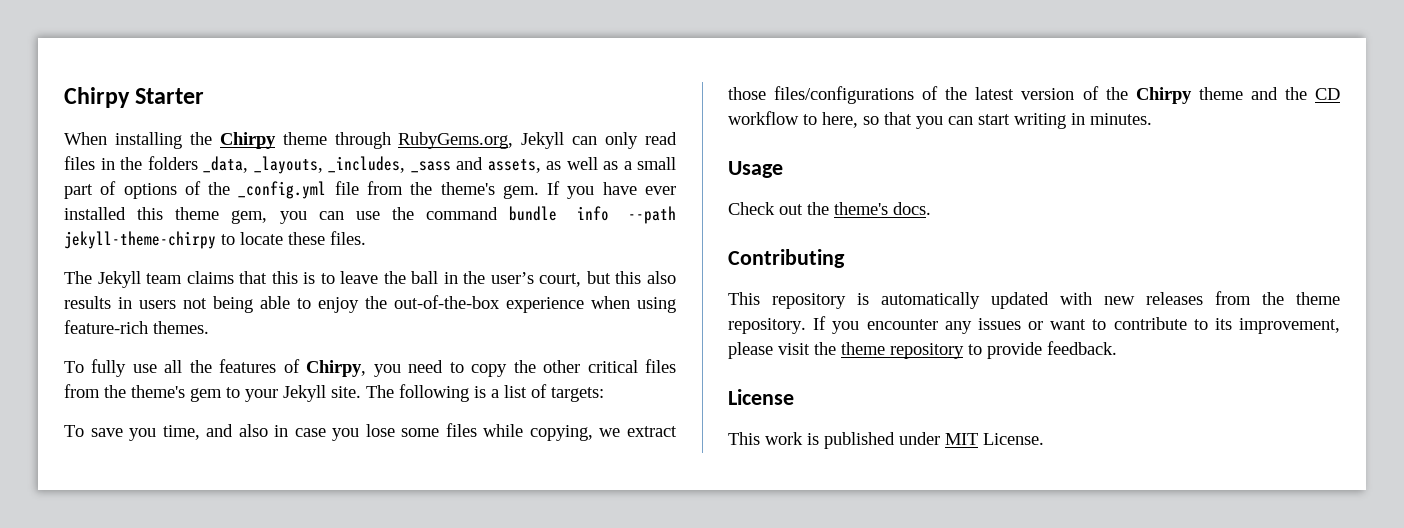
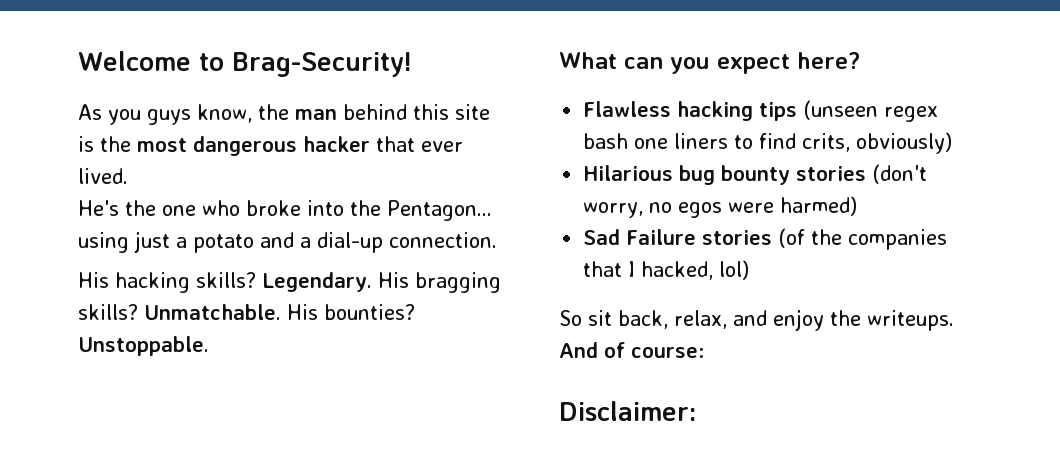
- Chirpy Starter
- When installing the Chirpy theme through RubyGems.org, Jekyll can only read files in the folders _data, _layouts, _includes, _sass and assets, as well as a small part of options of the _config.yml file from the theme's gem. If you have ever installed this theme gem, you can use the command bundle info --path jekyll-theme-chirpy to locate these files.
- The Jekyll team claims that this is to leave the ball in the user’s court, but this also results in users not being able to enjoy the out-of-the-box experience when using feature-rich themes.
- To fully use all the features of Chirpy, you need to copy the other critical files from the theme's gem to your Jekyll site. The following is a list of targets:
- To save you time, and also in case you lose some files while copying, we extract those files/configurations of the latest version of the Chirpy theme and the CD workflow to here, so that you can start writing in minutes.
- Usage
- Check out the theme's docs.
- Contributing
- This repository is automatically updated with new releases from the theme repository. If you encounter any issues or want to contribute to its improvement, please visit the theme repository to provide feedback.
- License
- This work is published under MIT License.
+ Welcome to Brag-Security!
+ As you guys know, the man behind this site is the most dangerous hacker that ever lived.
+ He's the one who broke into the Pentagon... using just a potato and a dial-up connection.
+ His hacking skills? Legendary. His bragging skills? Unmatchable. His bounties? Unstoppable.
+ What can you expect here?
+ Flawless hacking tips (unseen regex bash one liners to find crits, obviously)
+ Hilarious bug bounty stories (don't worry, no egos were harmed)
+ Sad Failure stories (of the companies that I hacked, lol)
+ So sit back, relax, and enjoy the writeups. And of course:
+ Disclaimer:

